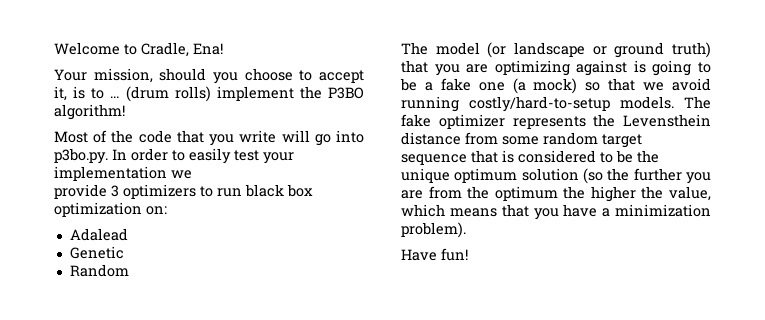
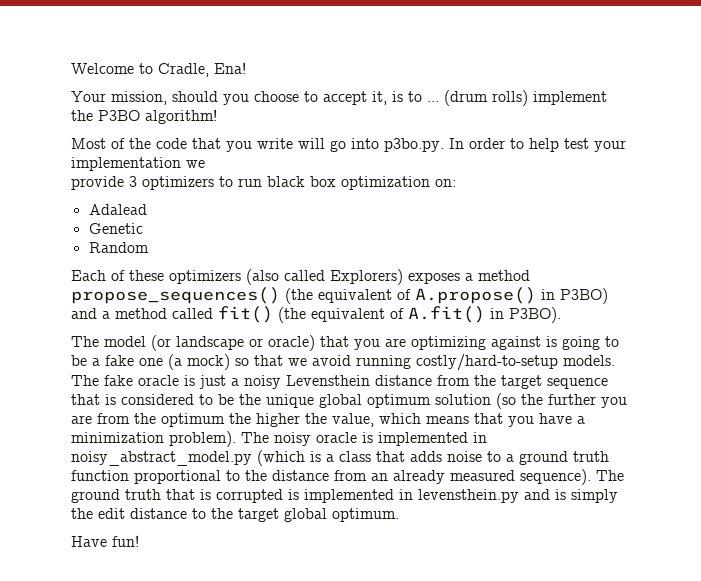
- Most of the code that you write will go into p3bo.py. In order to easily test your implementation we
+ Most of the code that you write will go into p3bo.py. In order to help test your implementation we
+ Each of these optimizers (also called Explorers) exposes a method propose_sequences() (the equivalent of A.propose() in P3BO) and a method called fit() (the equivalent of A.fit() in P3BO).
- The model (or landscape or ground truth) that you are optimizing against is going to be a fake one (a mock) so that we avoid running costly/hard-to-setup models.
+ The model (or landscape or oracle) that you are optimizing against is going to be a fake one (a mock) so that we avoid running costly/hard-to-setup models.
- The fake optimizer represents the Levensthein distance from some random target sequence that is considered to be the unique optimum solution (so the further you are from the optimum the higher the value, which means that you have a minimization problem).
+ The fake oracle is just a noisy Levensthein distance from the target sequence that is considered to be the unique global optimum solution (so the further you are from the optimum the higher the value, which means that you have a minimization problem). The noisy oracle is implemented in noisy_abstract_model.py (which is a class that adds noise to a ground truth function proportional to the distance from an already measured sequence). The ground truth that is corrupted is implemented in levensthein.py and is simply the edit distance to the target global optimum.

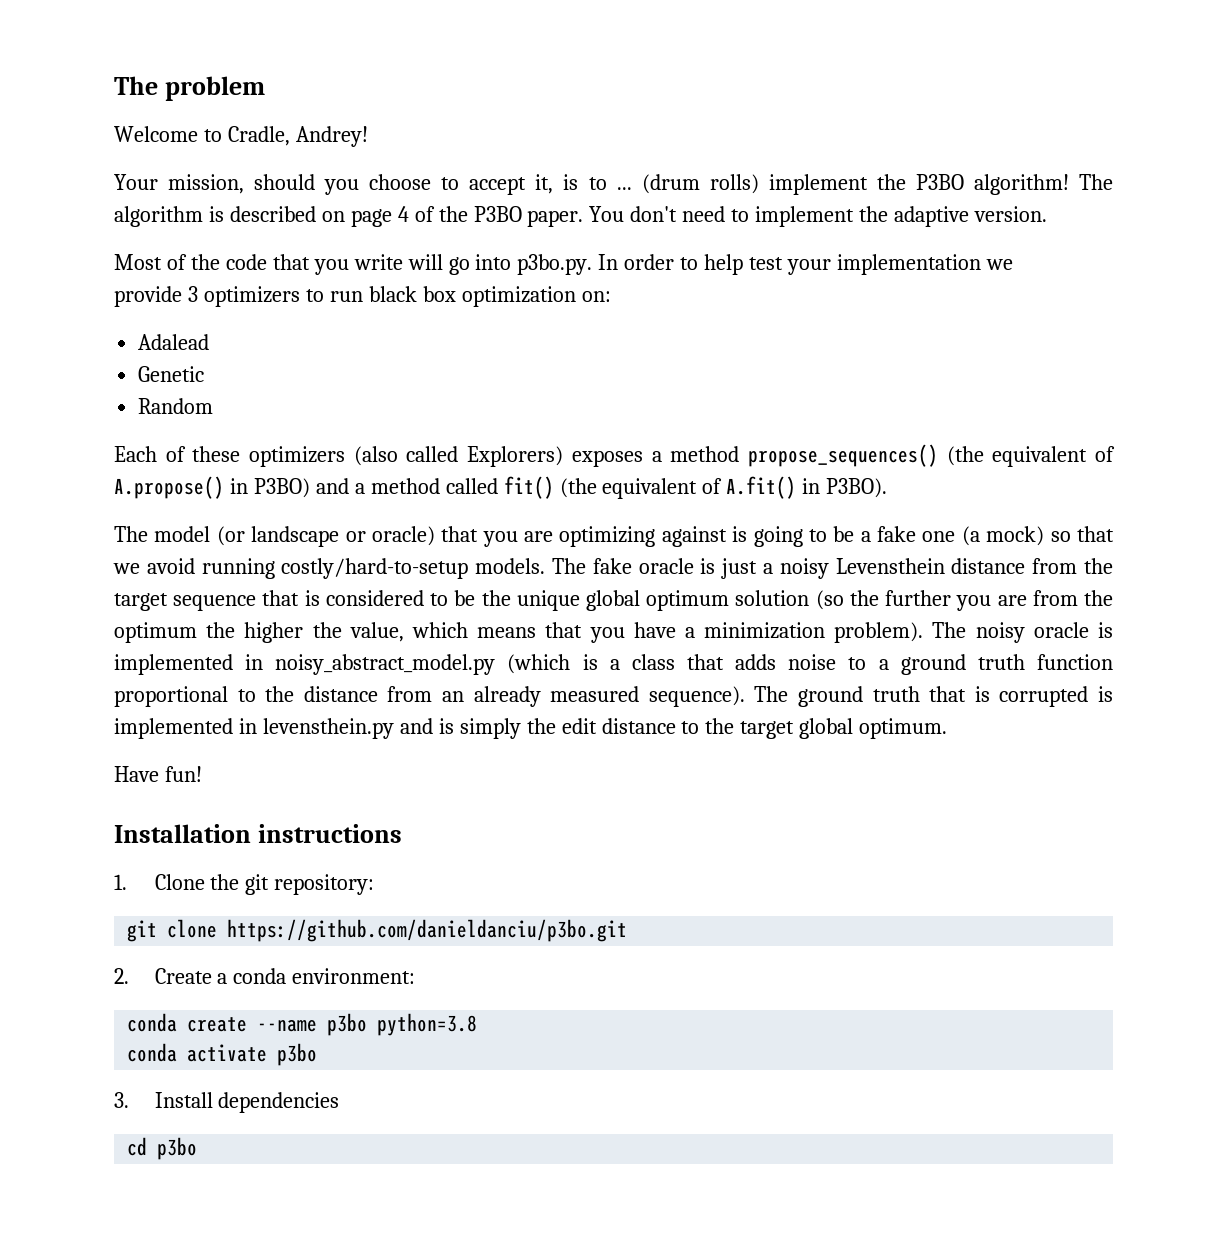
+ The problem
- Welcome to Cradle, Ena!
+ Welcome to Cradle, Andrey!
+ The algorithm is described on page 4 of the P3BO paper. You don't need to implement the adaptive version.
+ Installation instructions
+ 1. Clone the git repository:
+ git clone https://github.com/danieldanciu/p3bo.git
+ 2. Create a conda environment:
+ conda create --name p3bo python=3.8
+ conda activate p3bo
+ 3. Install dependencies
+ cd p3bo

